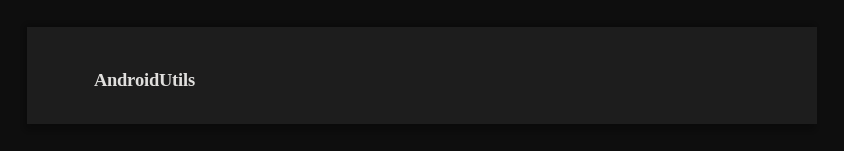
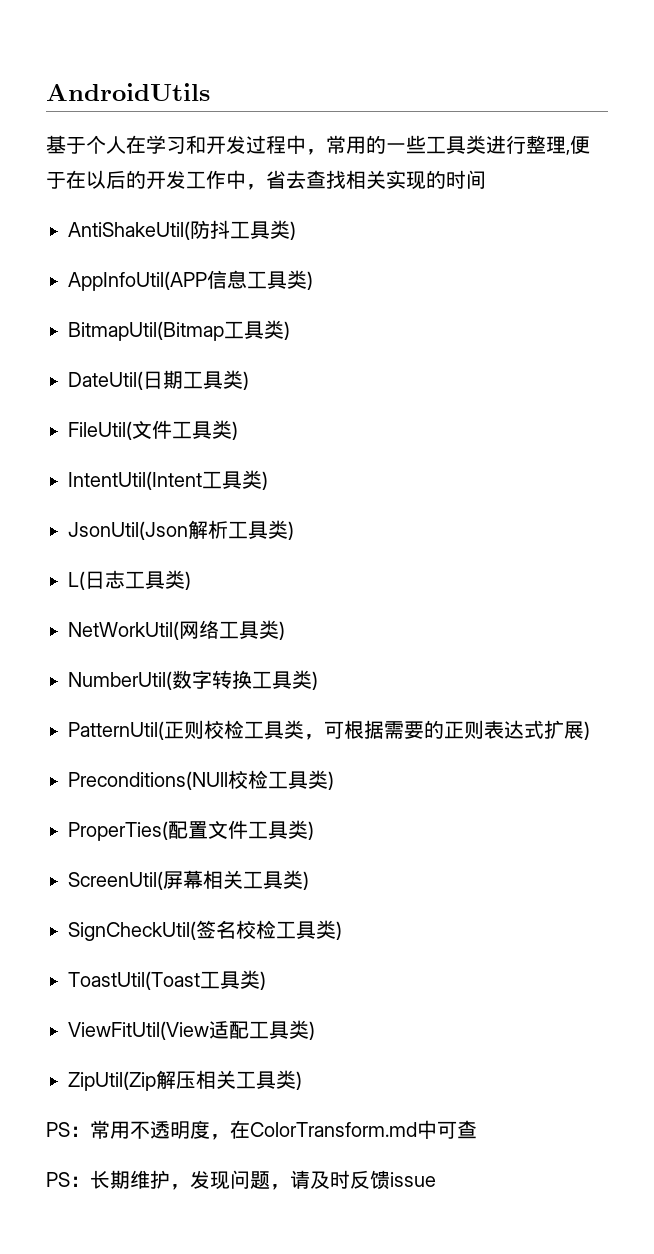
+ 基于个人在学习和开发过程中，常用的一些工具类进行整理,便于在以后的开发工作中，省去查找相关实现的时间
+ AntiShakeUtil(防抖工具类)
+ AppInfoUtil(APP信息工具类)
+ BitmapUtil(Bitmap工具类)
+ DateUtil(日期工具类)
+ FileUtil(文件工具类)
+ IntentUtil(Intent工具类)
+ JsonUtil(Json解析工具类)
+ L(日志工具类)
+ NetWorkUtil(网络工具类)
+ NumberUtil(数字转换工具类)
+ PatternUtil(正则校检工具类，可根据需要的正则表达式扩展)
+ Preconditions(NUll校检工具类)
+ ProperTies(配置文件工具类)
+ ScreenUtil(屏幕相关工具类)
+ SignCheckUtil(签名校检工具类)
+ ToastUtil(Toast工具类)
+ ViewFitUtil(View适配工具类)
+ ZipUtil(Zip解压相关工具类)
+ PS：常用不透明度，在ColorTransform.md中可查
+ PS：长期维护，发现问题，请及时反馈issue

